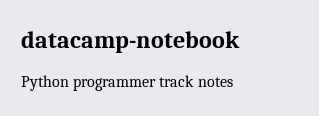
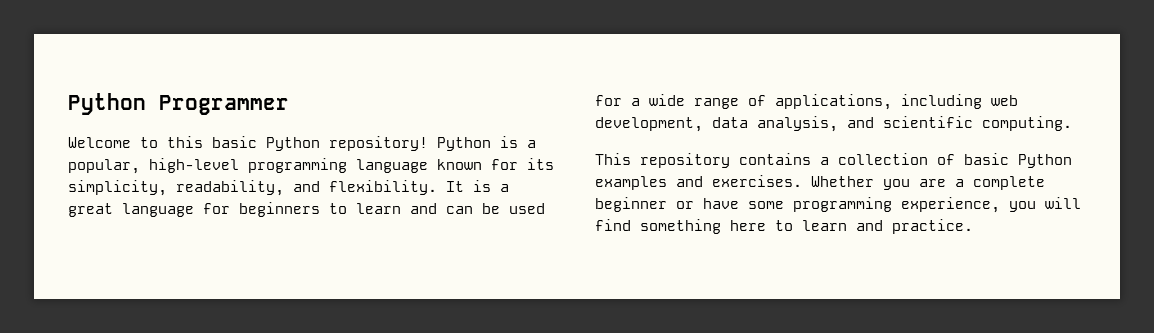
- datacamp-notebook
- Python programmer track notes
+ Python Programmer
+ Welcome to this basic Python repository! Python is a popular, high-level programming language known for its simplicity, readability, and flexibility. It is a great language for beginners to learn and can be used for a wide range of applications, including web development, data analysis, and scientific computing.
+ This repository contains a collection of basic Python examples and exercises. Whether you are a complete beginner or have some programming experience, you will find something here to learn and practice.

